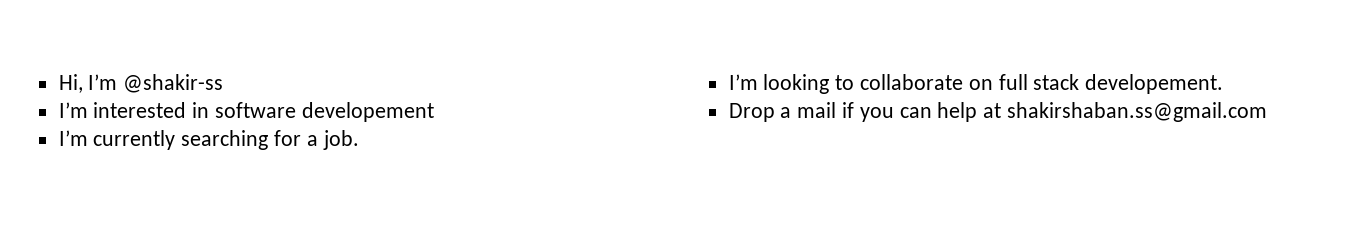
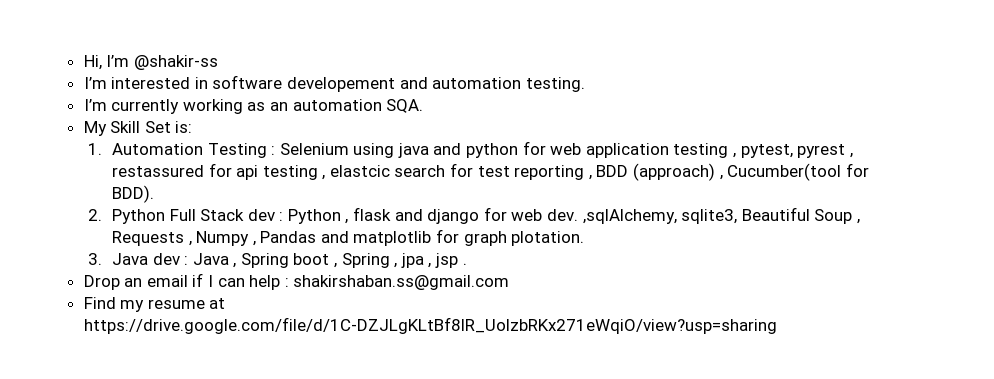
- I’m interested in software developement
+ I’m interested in software developement and automation testing.
- I’m currently searching for a job.
- I’m looking to collaborate on full stack developement.
- Drop a mail if you can help at shakirshaban.ss@gmail.com
+ I’m currently working as an automation SQA.
+ My Skill Set is:
+ 1. Automation Testing : Selenium using java and python for web application testing , pytest, pyrest , restassured for api testing , elastcic search for test reporting , BDD (approach) , Cucumber(tool for BDD).
+ 2. Python Full Stack dev : Python , flask and django for web dev. ,sqlAlchemy, sqlite3, Beautiful Soup , Requests , Numpy , Pandas and matplotlib for graph plotation.
+ 3. Java dev : Java , Spring boot , Spring , jpa , jsp .
+ Drop an email if I can help : shakirshaban.ss@gmail.com
+ Find my resume at https://drive.google.com/file/d/1C-DZJLgKLtBf8lR_UolzbRKx271eWqiO/view?usp=sharing

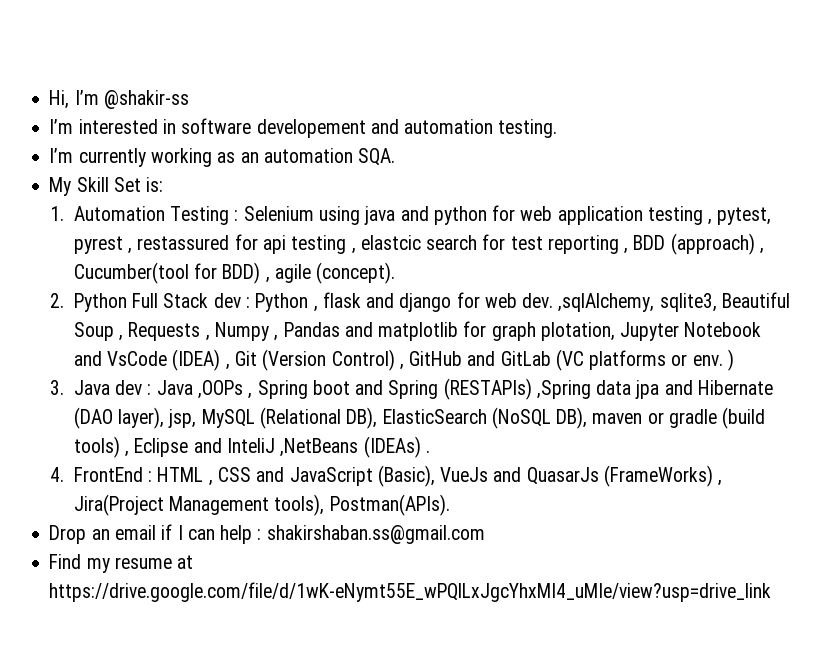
- 1. Automation Testing : Selenium using java and python for web application testing , pytest, pyrest , restassured for api testing , elastcic search for test reporting , BDD (approach) , Cucumber(tool for BDD).
+ 1. Automation Testing : Selenium using java and python for web application testing , pytest, pyrest , restassured for api testing , elastcic search for test reporting , BDD (approach) , Cucumber(tool for BDD) , agile (concept).
- 2. Python Full Stack dev : Python , flask and django for web dev. ,sqlAlchemy, sqlite3, Beautiful Soup , Requests , Numpy , Pandas and matplotlib for graph plotation.
+ 2. Python Full Stack dev : Python , flask and django for web dev. ,sqlAlchemy, sqlite3, Beautiful Soup , Requests , Numpy , Pandas and matplotlib for graph plotation, Jupyter Notebook and VsCode (IDEA) , Git (Version Control) , GitHub and GitLab (VC platforms or env. )
- 3. Java dev : Java , Spring boot , Spring , jpa , jsp .
+ 3. Java dev : Java ,OOPs , Spring boot and Spring (RESTAPIs) ,Spring data jpa and Hibernate (DAO layer), jsp, MySQL (Relational DB), ElasticSearch (NoSQL DB), maven or gradle (build tools) , Eclipse and InteliJ ,NetBeans (IDEAs) .
+ 4. FrontEnd : HTML , CSS and JavaScript (Basic), VueJs and QuasarJs (FrameWorks) , Jira(Project Management tools), Postman(APIs).
- Find my resume at https://drive.google.com/file/d/1C-DZJLgKLtBf8lR_UolzbRKx271eWqiO/view?usp=sharing
+ Find my resume at https://drive.google.com/file/d/1wK-eNymt55E_wPQlLxJgcYhxMI4_uMIe/view?usp=drive_link

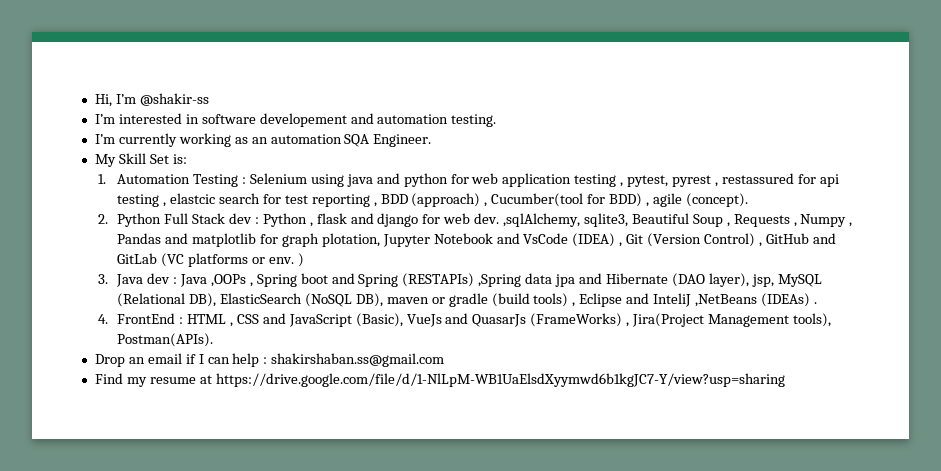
- I’m currently working as an automation SQA.
+ I’m currently working as an automation SQA Engineer.
- Find my resume at https://drive.google.com/file/d/1wK-eNymt55E_wPQlLxJgcYhxMI4_uMIe/view?usp=drive_link
+ Find my resume at https://drive.google.com/file/d/1-NlLpM-WB1UaElsdXyymwd6b1kgJC7-Y/view?usp=sharing

